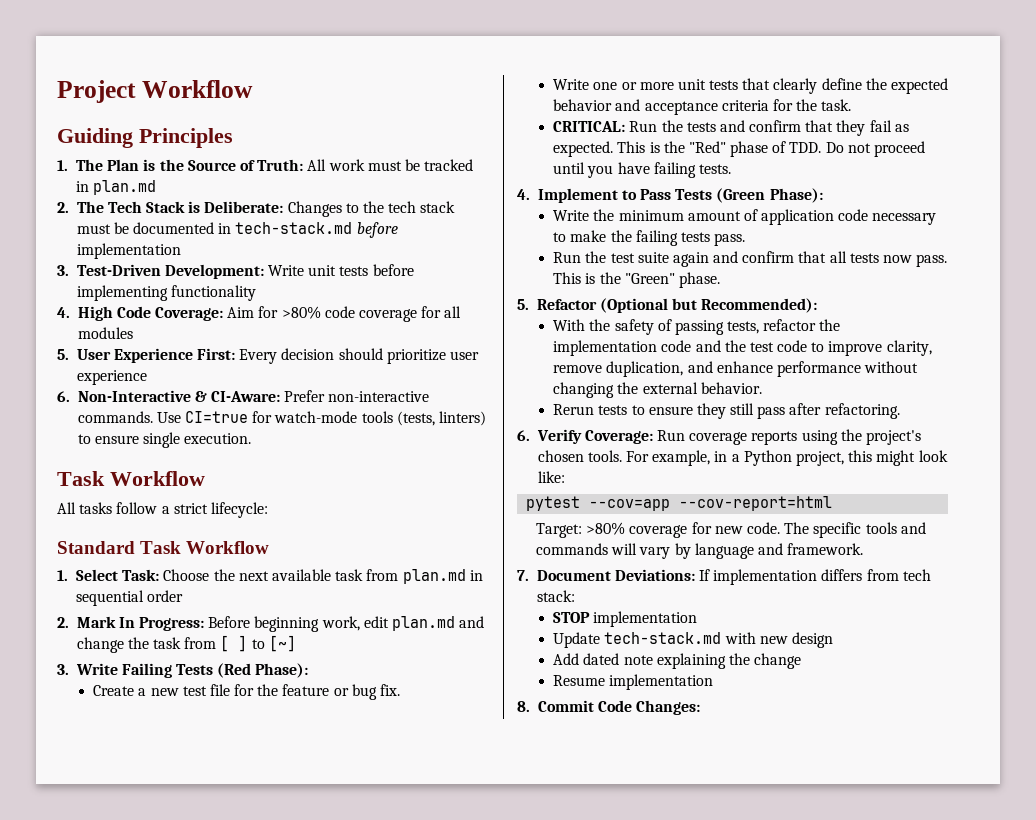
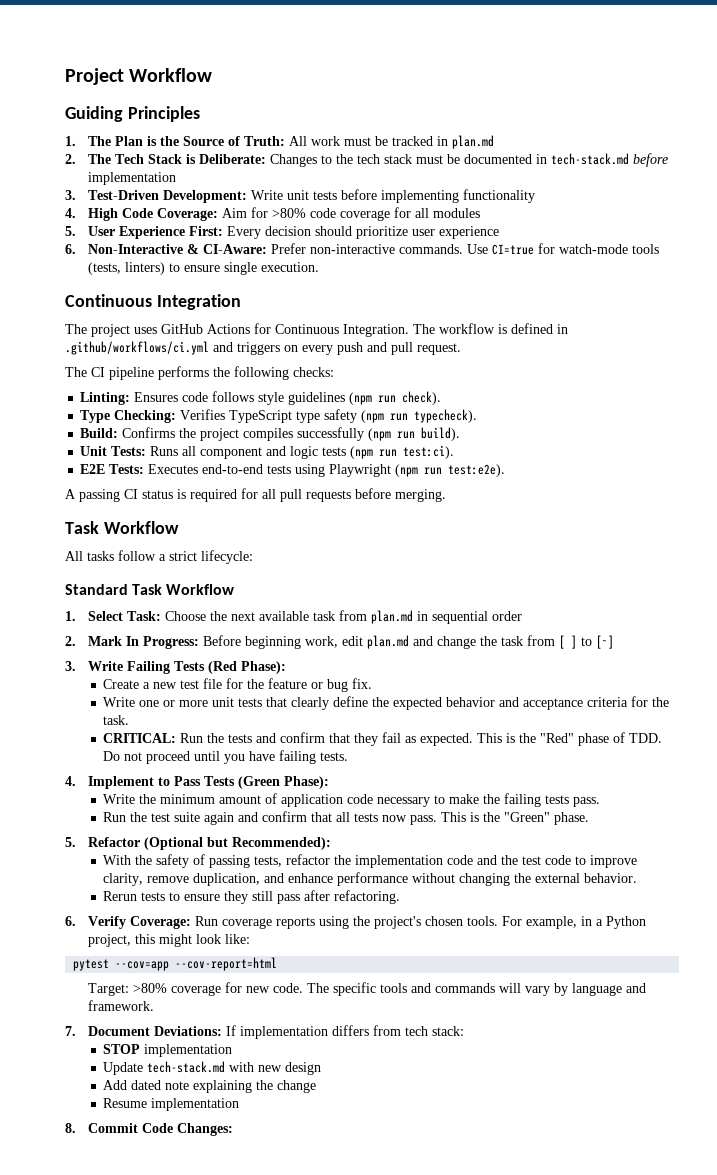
+ Continuous Integration
+ The project uses GitHub Actions for Continuous Integration. The workflow is defined in .github/workflows/ci.yml and triggers on every push and pull request.
+ The CI pipeline performs the following checks:
+ Linting: Ensures code follows style guidelines (npm run check).
+ Type Checking: Verifies TypeScript type safety (npm run typecheck).
+ Build: Confirms the project compiles successfully (npm run build).
+ Unit Tests: Runs all component and logic tests (npm run test:ci).
+ E2E Tests: Executes end-to-end tests using Playwright (npm run test:e2e).
+ A passing CI status is required for all pull requests before merging.

